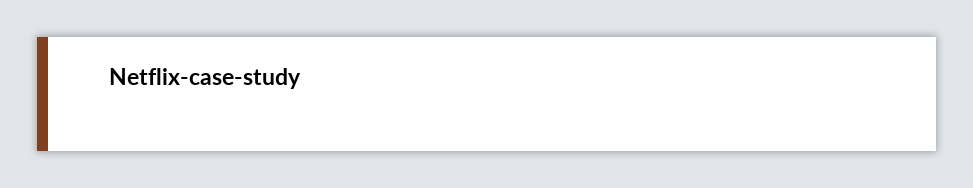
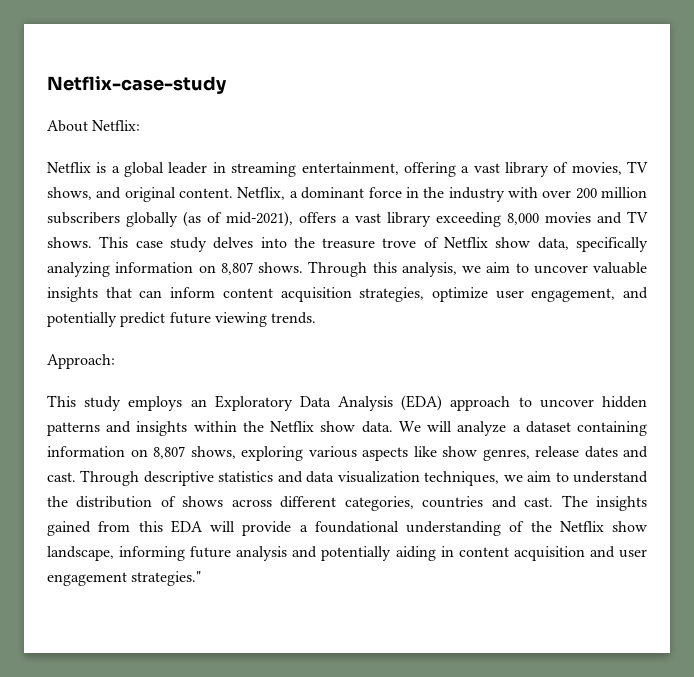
+ About Netflix:
+ Netflix is a global leader in streaming entertainment, offering a vast library of movies, TV shows, and original content. Netflix, a dominant force in the industry with over 200 million subscribers globally (as of mid-2021), offers a vast library exceeding 8,000 movies and TV shows. This case study delves into the treasure trove of Netflix show data, specifically analyzing information on 8,807 shows. Through this analysis, we aim to uncover valuable insights that can inform content acquisition strategies, optimize user engagement, and potentially predict future viewing trends.
+ Approach:
+ This study employs an Exploratory Data Analysis (EDA) approach to uncover hidden patterns and insights within the Netflix show data. We will analyze a dataset containing information on 8,807 shows, exploring various aspects like show genres, release dates and cast. Through descriptive statistics and data visualization techniques, we aim to understand the distribution of shows across different categories, countries and cast. The insights gained from this EDA will provide a foundational understanding of the Netflix show landscape, informing future analysis and potentially aiding in content acquisition and user engagement strategies."

